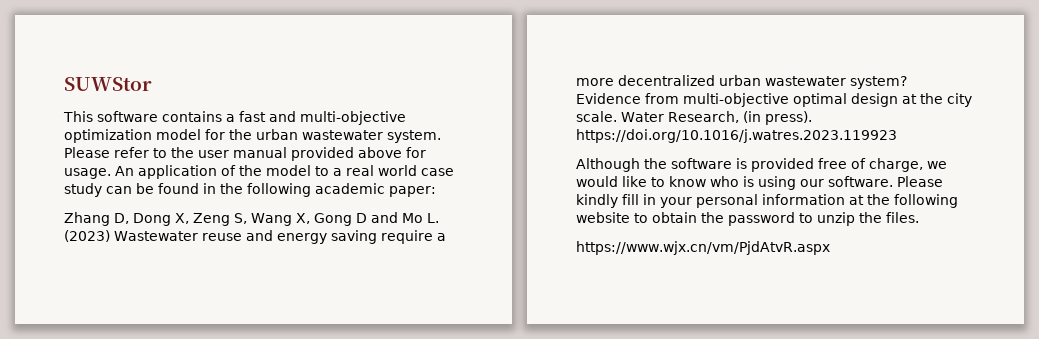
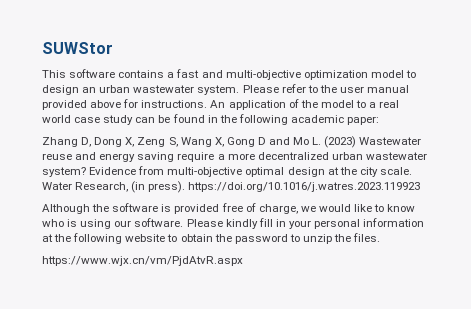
- This software contains a fast and multi-objective optimization model for the urban wastewater system.
+ This software contains a fast and multi-objective optimization model to design an urban wastewater system.
- Please refer to the user manual provided above for usage.
+ Please refer to the user manual provided above for instructions.

